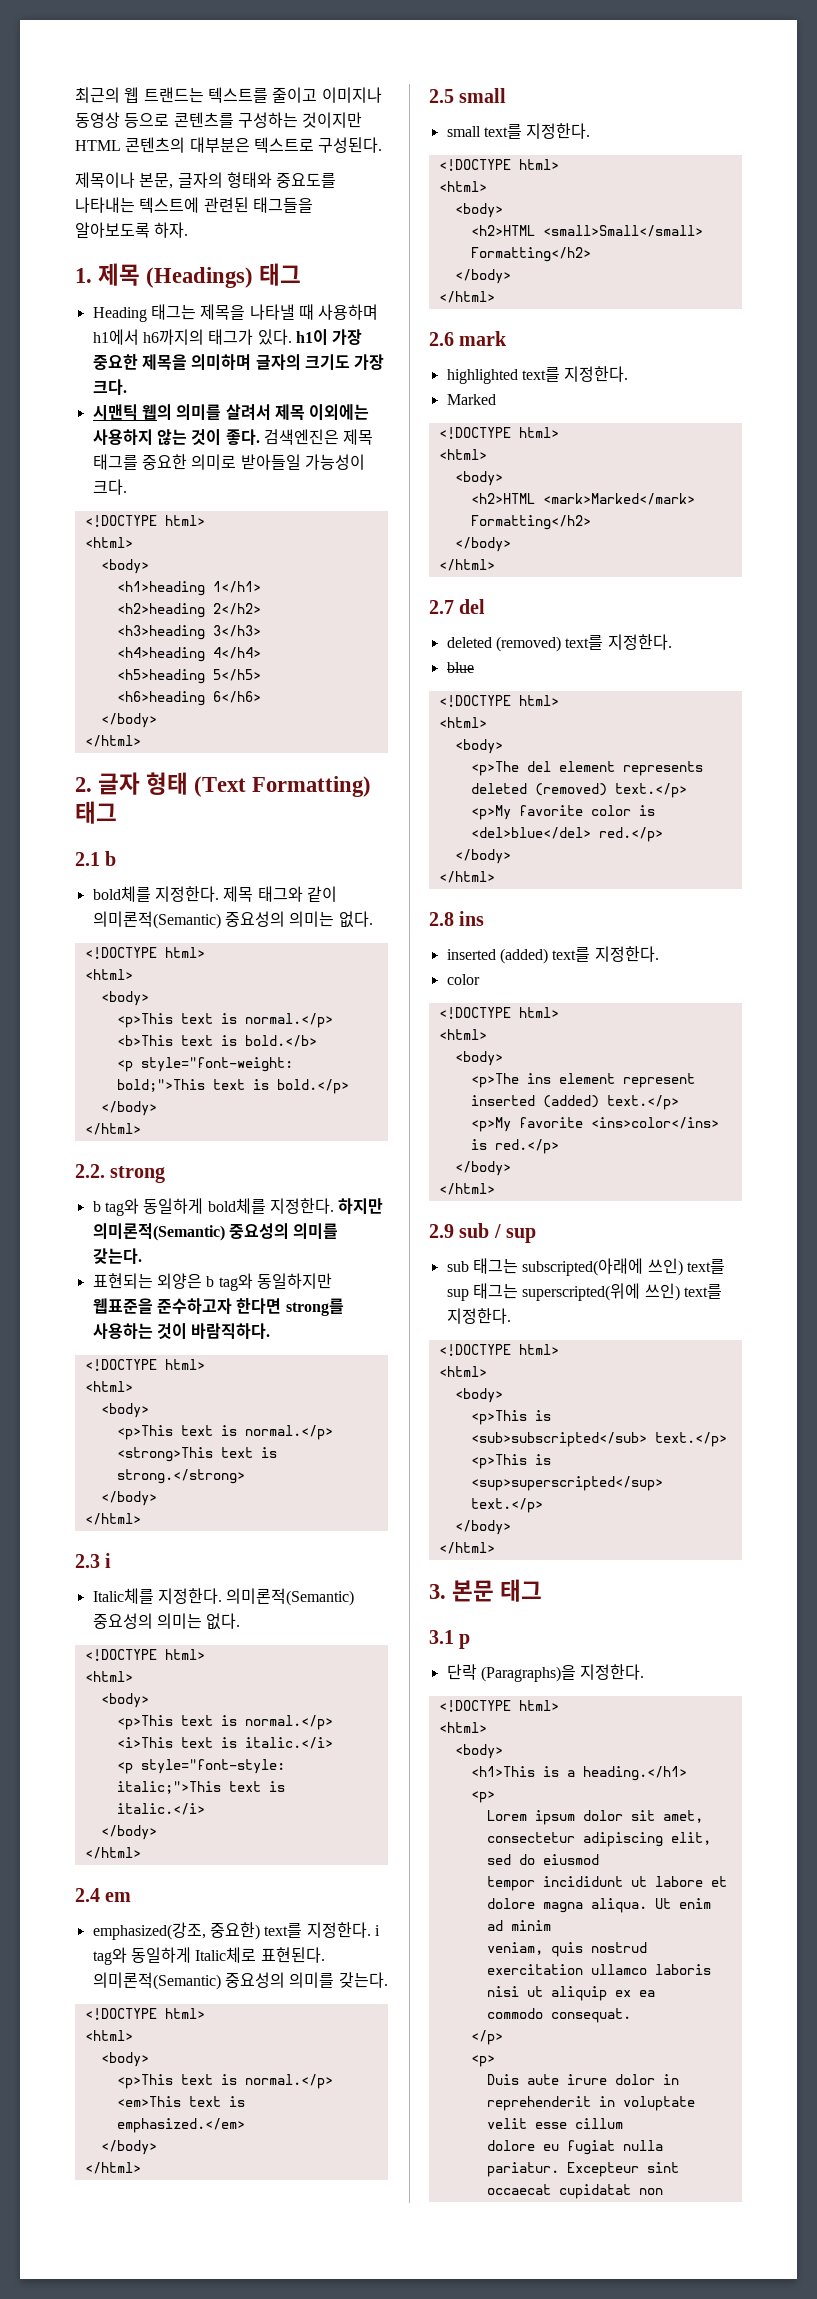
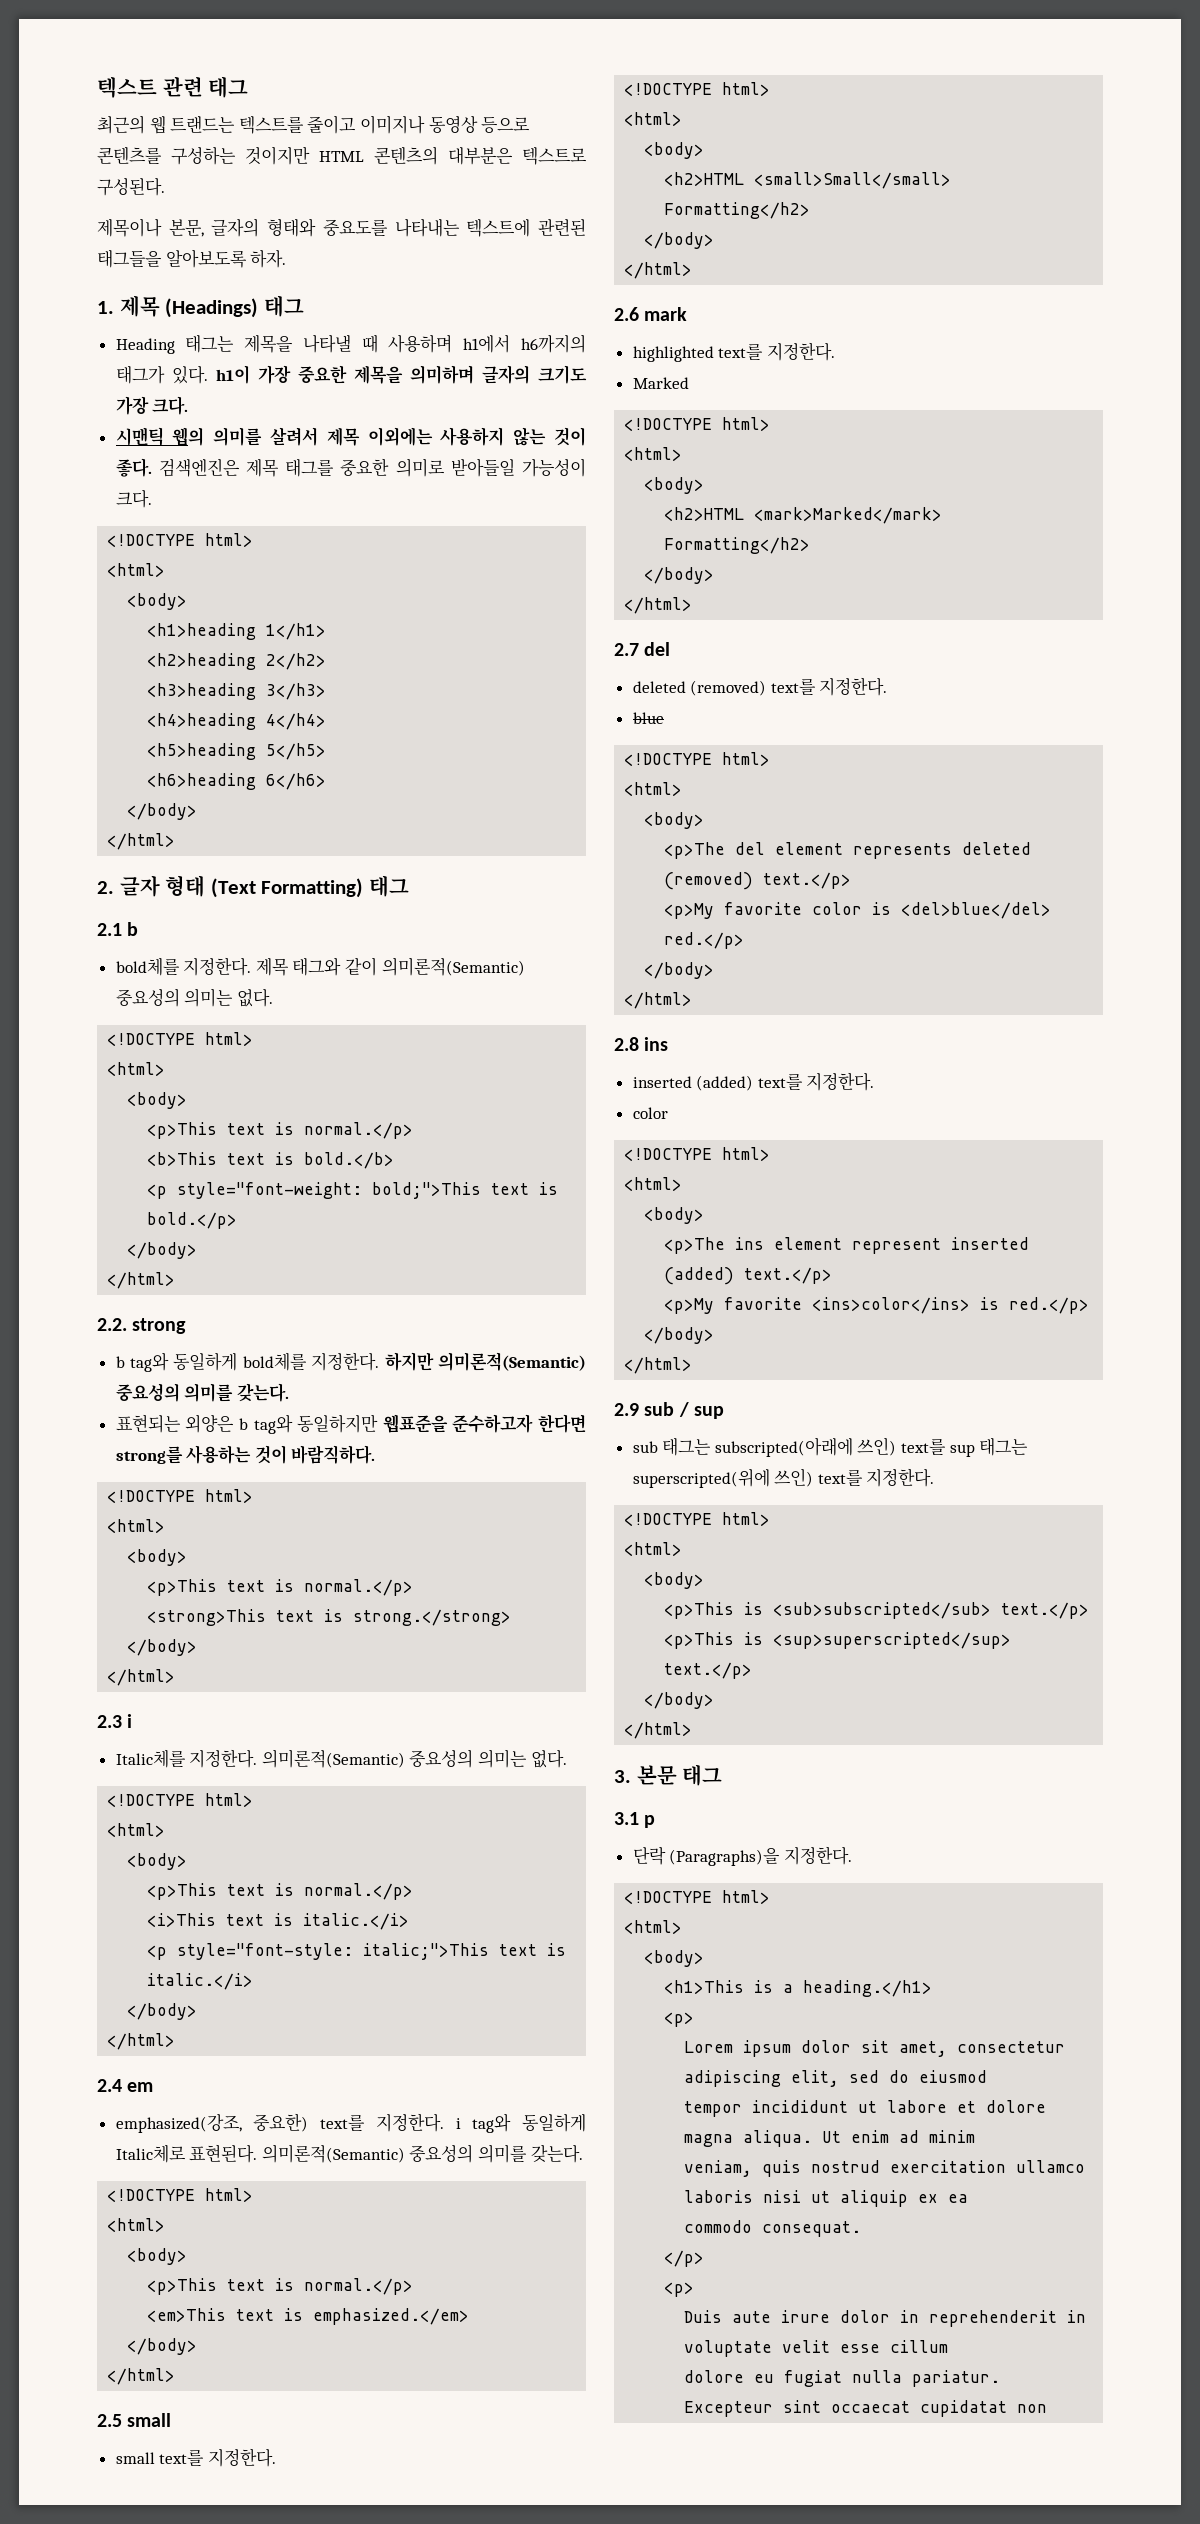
+ 텍스트 관련 태그

